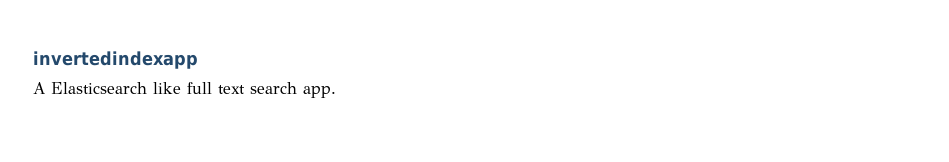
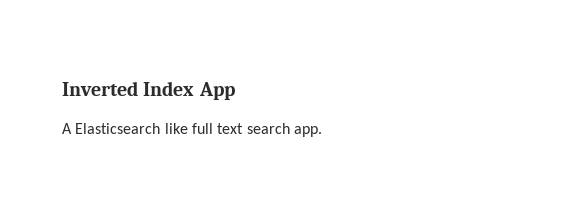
- invertedindexapp
+ Inverted Index App

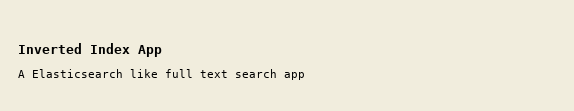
- A Elasticsearch like full text search app.
+ A Elasticsearch like full text search app

